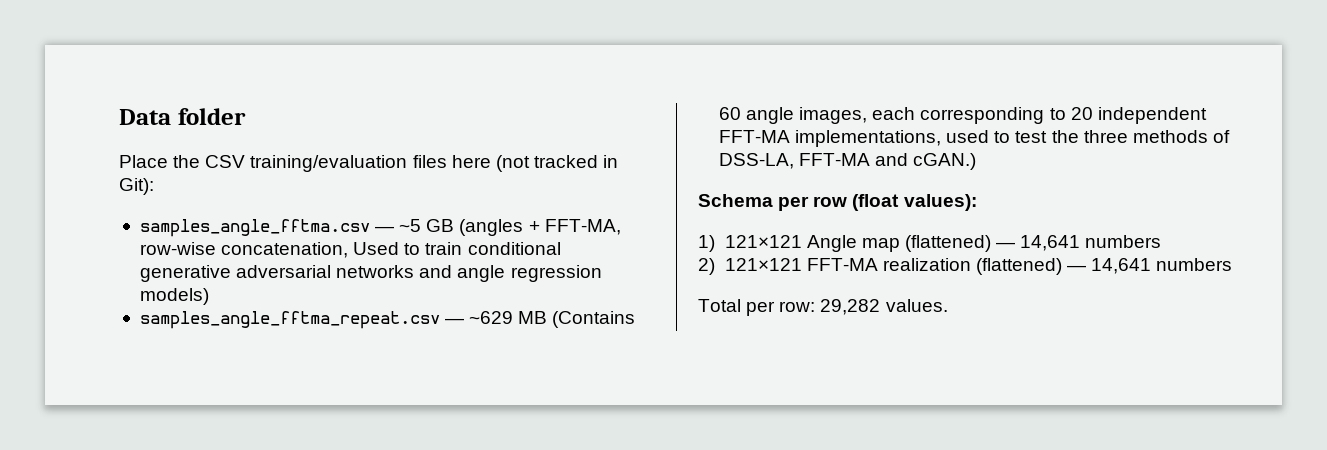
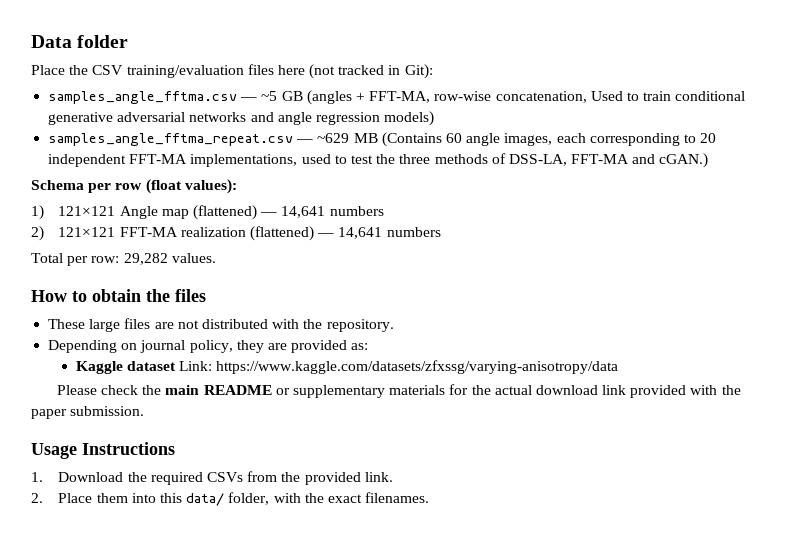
+ How to obtain the files
+ These large files are not distributed with the repository.
+ Depending on journal policy, they are provided as:
+ Kaggle dataset Link: https://www.kaggle.com/datasets/zfxssg/varying-anisotropy/data
+ Please check the main README or supplementary materials for the actual download link provided with the paper submission.
+ Usage Instructions
+ 1. Download the required CSVs from the provided link.
+ 2. Place them into this data/ folder, with the exact filenames.

